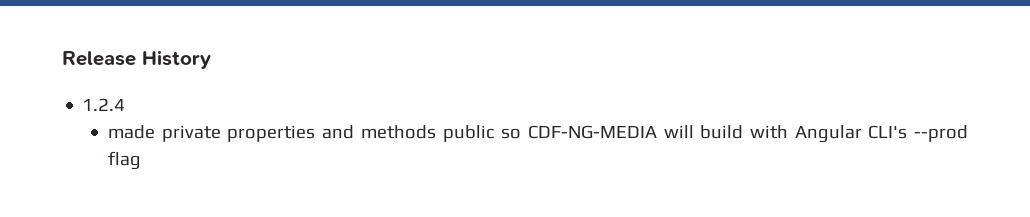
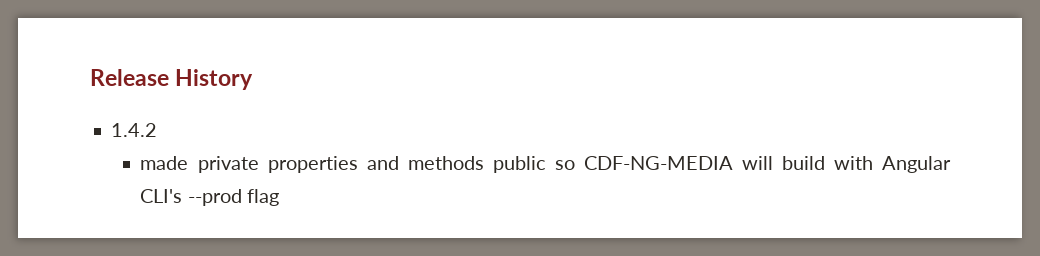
- 1.2.4
+ 1.4.2

